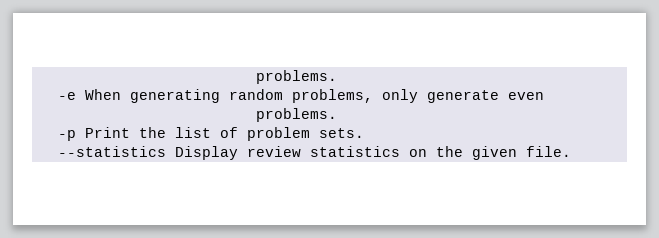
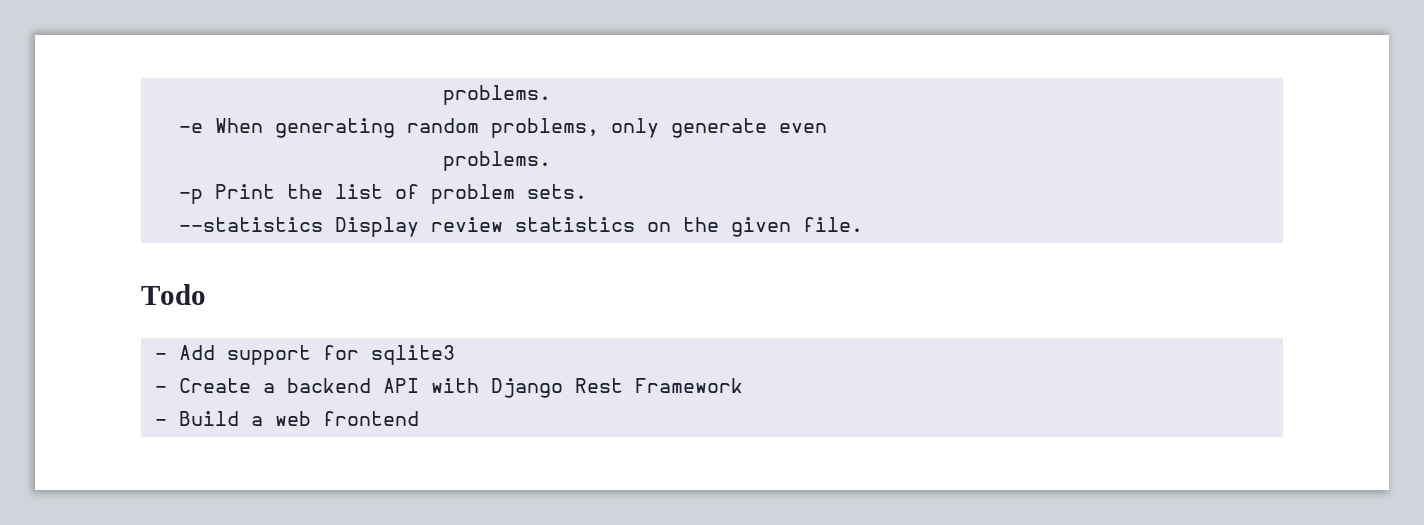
+ Todo
+ - Add support for sqlite3
+ - Create a backend API with Django Rest Framework
+ - Build a web frontend

